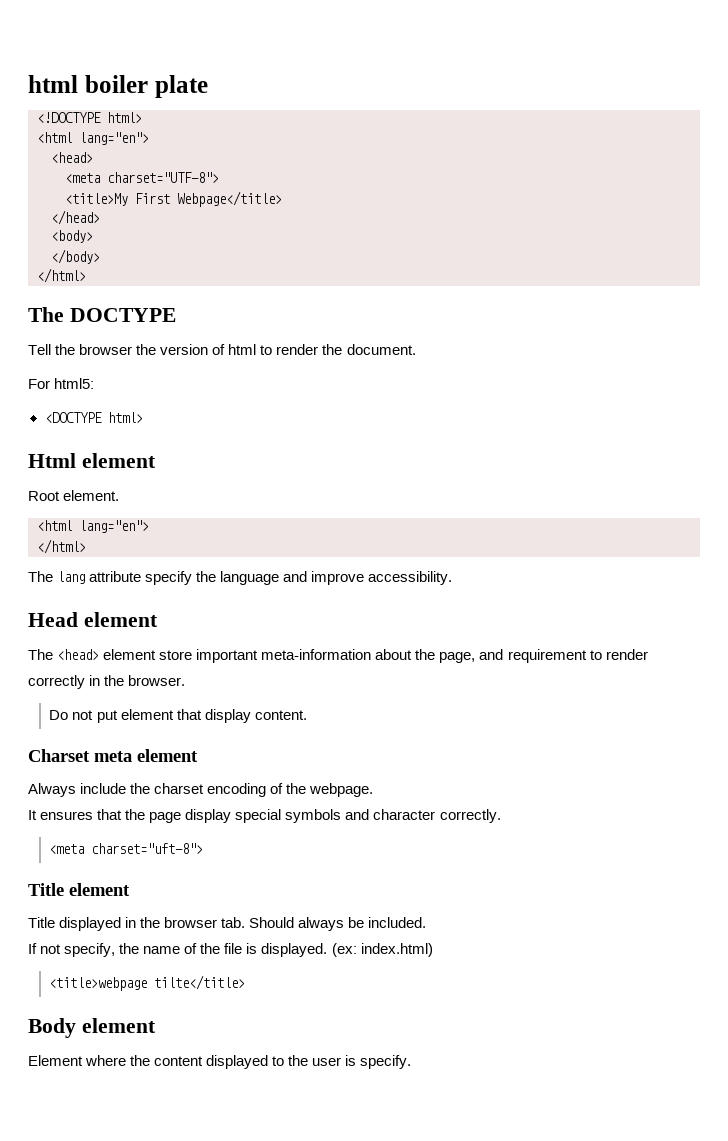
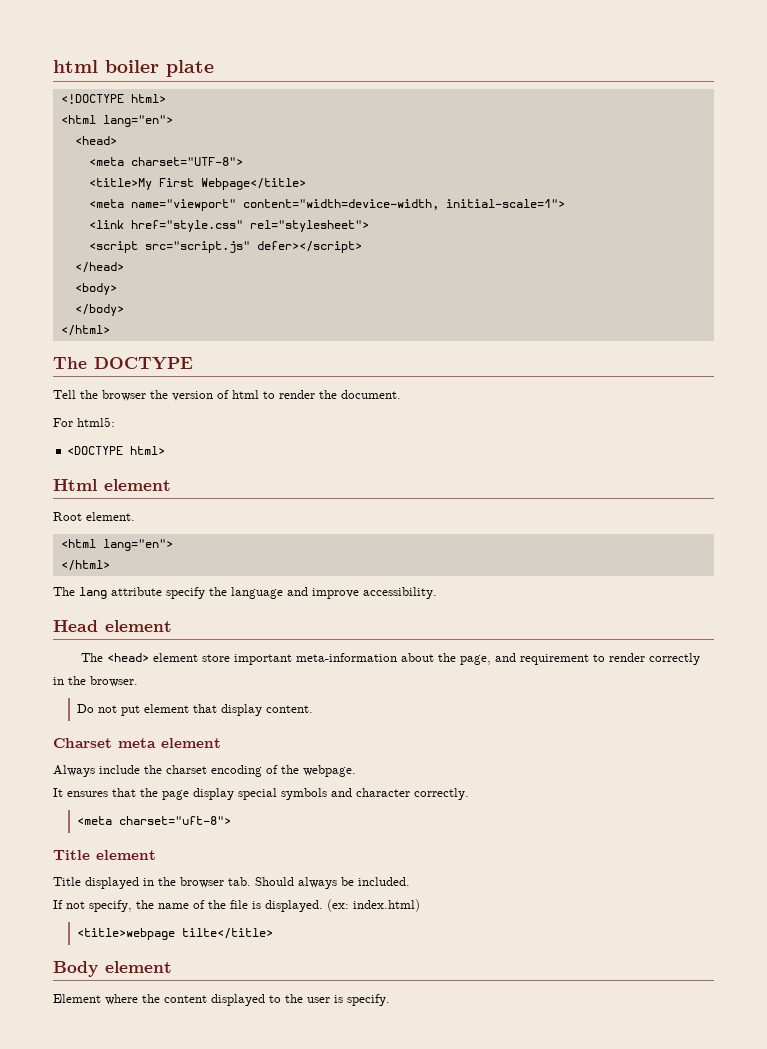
+ <meta name="viewport" content="width=device-width, initial-scale=1">
+ <link href="style.css" rel="stylesheet">
+ <script src="script.js" defer></script>

